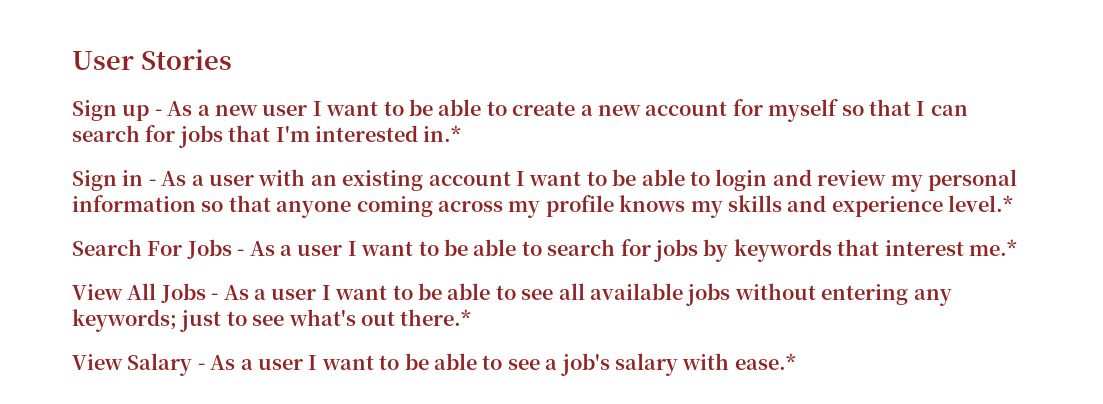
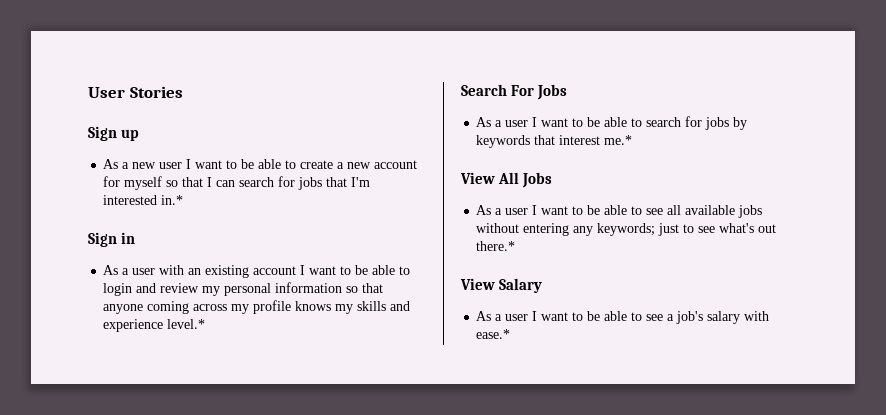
- Sign up - As a new user I want to be able to create a new account for myself so that I can search for jobs that I'm interested in.*
+ Sign up
+ As a new user I want to be able to create a new account for myself so that I can search for jobs that I'm interested in.*
- Sign in - As a user with an existing account I want to be able to login and review my personal information so that anyone coming across my profile knows my skills and experience level.*
+ Sign in
+ As a user with an existing account I want to be able to login and review my personal information so that anyone coming across my profile knows my skills and experience level.*
- Search For Jobs - As a user I want to be able to search for jobs by keywords that interest me.*
+ Search For Jobs
+ As a user I want to be able to search for jobs by keywords that interest me.*
- View All Jobs - As a user I want to be able to see all available jobs without entering any keywords; just to see what's out there.*
+ View All Jobs
+ As a user I want to be able to see all available jobs without entering any keywords; just to see what's out there.*
- View Salary - As a user I want to be able to see a job's salary with ease.*
+ View Salary
+ As a user I want to be able to see a job's salary with ease.*

